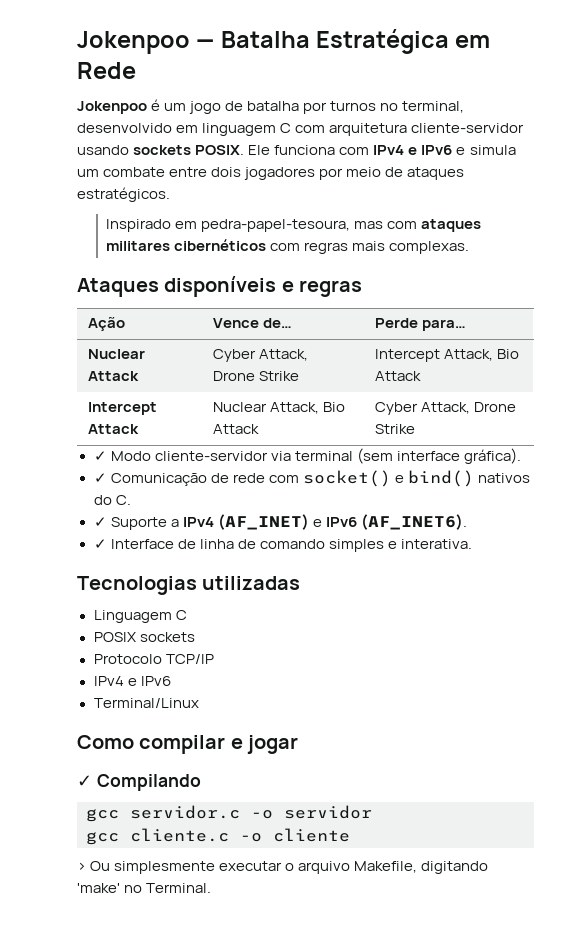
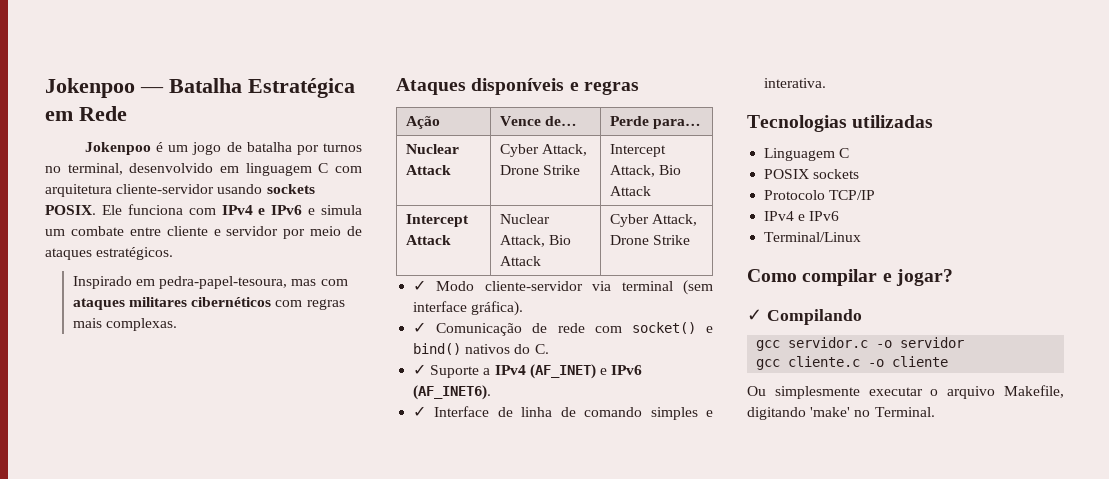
- Ele funciona com IPv4 e IPv6 e simula um combate entre dois jogadores por meio de ataques estratégicos.
+ Ele funciona com IPv4 e IPv6 e simula um combate entre cliente e servidor por meio de ataques estratégicos.
- Como compilar e jogar
+ Como compilar e jogar?
- > Ou simplesmente executar o arquivo Makefile, digitando 'make' no Terminal.
+ Ou simplesmente executar o arquivo Makefile, digitando 'make' no Terminal.

